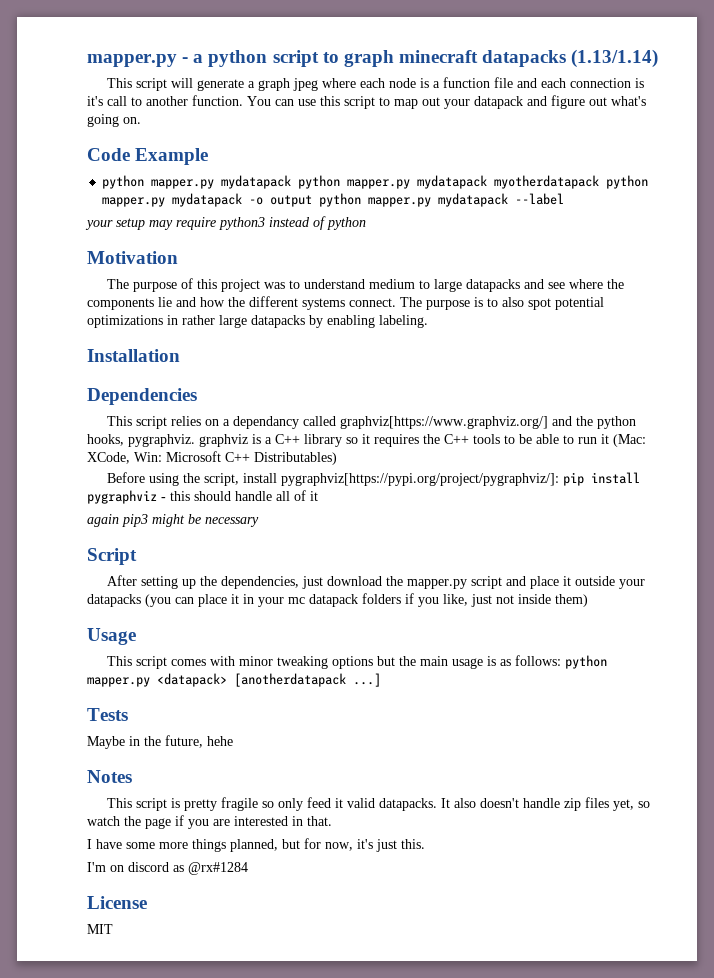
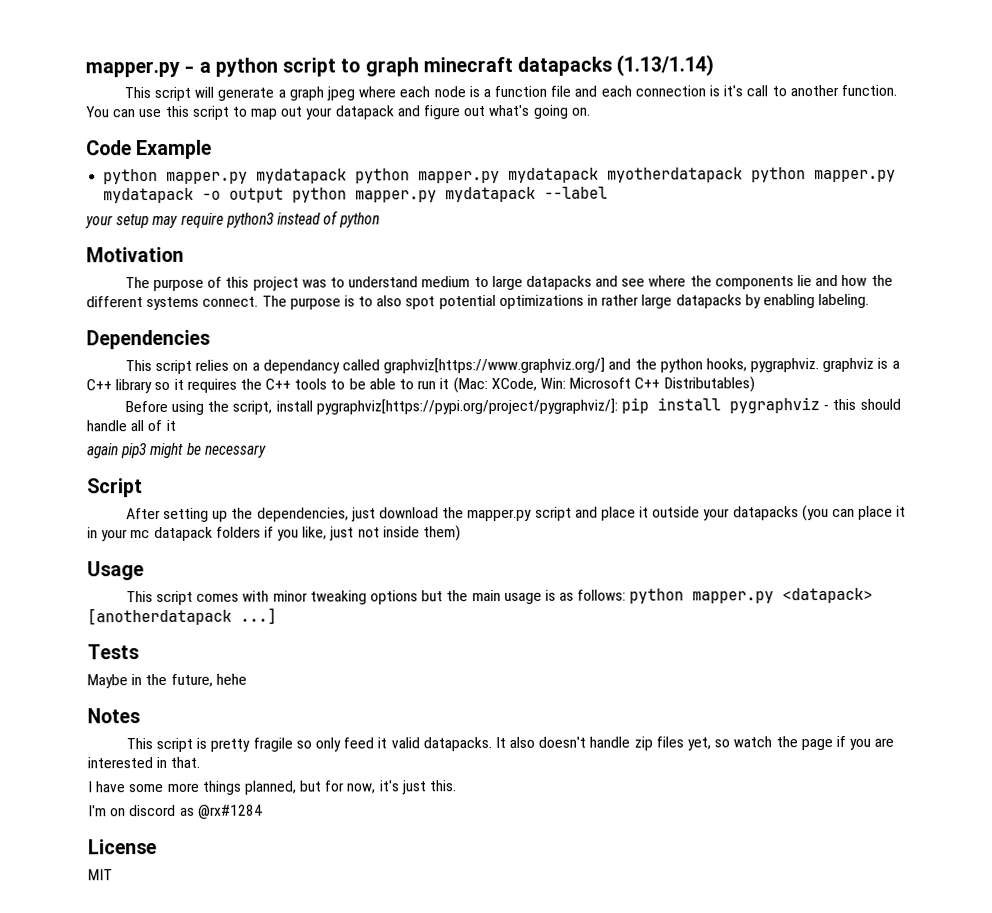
- Installation

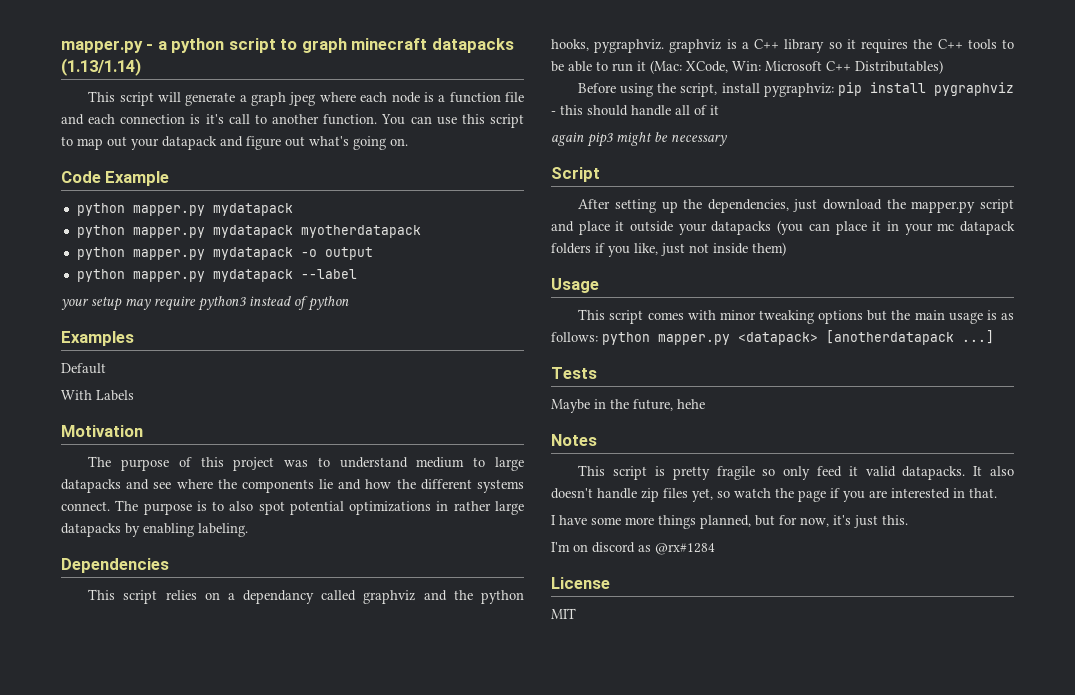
  Code Example
- python mapper.py mydatapack python mapper.py mydatapack myotherdatapack python mapper.py mydatapack -o output python mapper.py mydatapack --label
+ python mapper.py mydatapack
+ python mapper.py mydatapack myotherdatapack
+ python mapper.py mydatapack -o output
+ python mapper.py mydatapack --label
+ Examples
+ Default
+ With Labels
- This script relies on a dependancy called graphviz[https://www.graphviz.org/] and the python hooks, pygraphviz. graphviz is a C++ library so it requires the C++ tools to be able to run it (Mac: XCode, Win: Microsoft C++ Distributables)
+ This script relies on a dependancy called graphviz and the python hooks, pygraphviz. graphviz is a C++ library so it requires the C++ tools to be able to run it (Mac: XCode, Win: Microsoft C++ Distributables)
- Before using the script, install pygraphviz[https://pypi.org/project/pygraphviz/]: pip install pygraphviz - this should handle all of it
+ Before using the script, install pygraphviz: pip install pygraphviz - this should handle all of it

